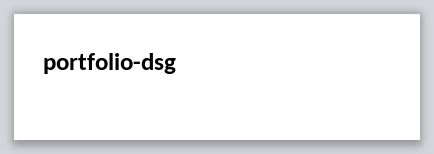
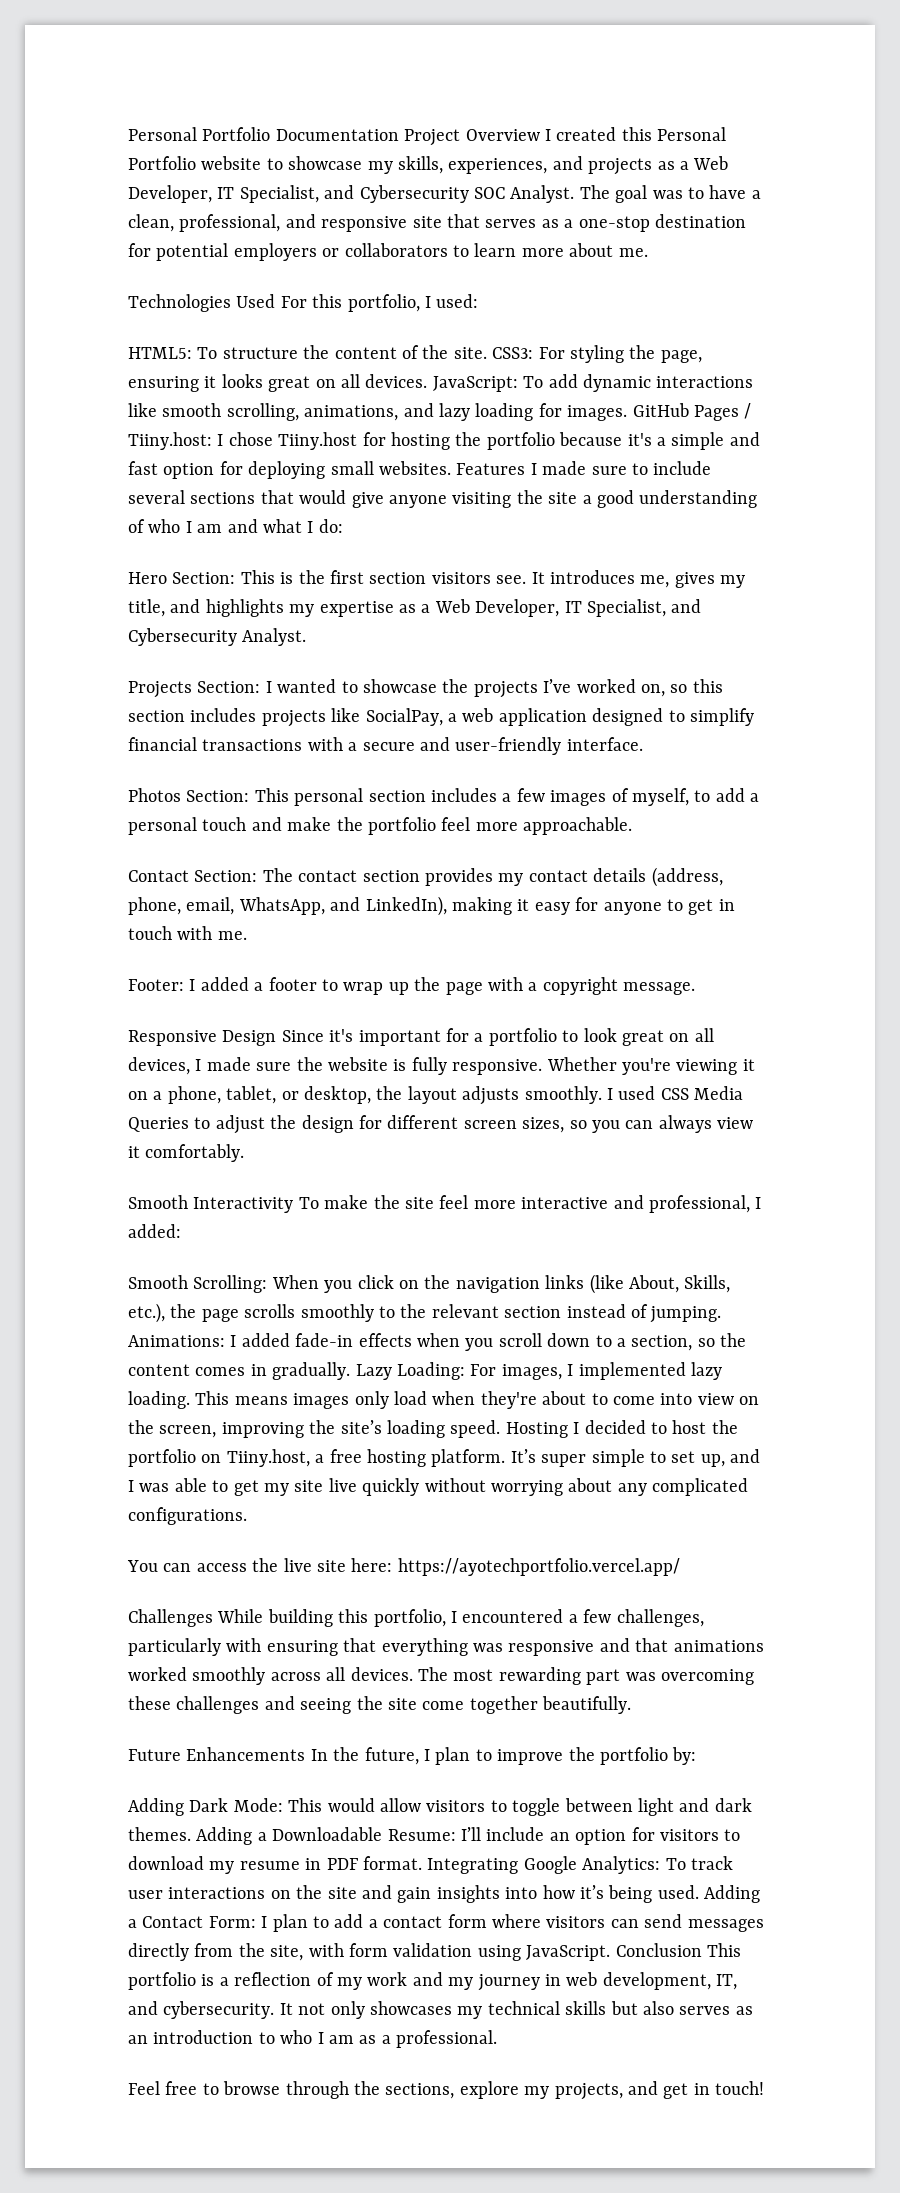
- portfolio-dsg
+ Personal Portfolio Documentation Project Overview I created this Personal Portfolio website to showcase my skills, experiences, and projects as a Web Developer, IT Specialist, and Cybersecurity SOC Analyst. The goal was to have a clean, professional, and responsive site that serves as a one-stop destination for potential employers or collaborators to learn more about me.
+ Technologies Used For this portfolio, I used:
+ HTML5: To structure the content of the site. CSS3: For styling the page, ensuring it looks great on all devices. JavaScript: To add dynamic interactions like smooth scrolling, animations, and lazy loading for images. GitHub Pages / Tiiny.host: I chose Tiiny.host for hosting the portfolio because it's a simple and fast option for deploying small websites. Features I made sure to include several sections that would give anyone visiting the site a good understanding of who I am and what I do:
+ Hero Section: This is the first section visitors see. It introduces me, gives my title, and highlights my expertise as a Web Developer, IT Specialist, and Cybersecurity Analyst.
+ Projects Section: I wanted to showcase the projects I’ve worked on, so this section includes projects like SocialPay, a web application designed to simplify financial transactions with a secure and user-friendly interface.
+ Photos Section: This personal section includes a few images of myself, to add a personal touch and make the portfolio feel more approachable.
+ Contact Section: The contact section provides my contact details (address, phone, email, WhatsApp, and LinkedIn), making it easy for anyone to get in touch with me.
+ Footer: I added a footer to wrap up the page with a copyright message.
+ Responsive Design Since it's important for a portfolio to look great on all devices, I made sure the website is fully responsive. Whether you're viewing it on a phone, tablet, or desktop, the layout adjusts smoothly. I used CSS Media Queries to adjust the design for different screen sizes, so you can always view it comfortably.
+ Smooth Interactivity To make the site feel more interactive and professional, I added:
+ Smooth Scrolling: When you click on the navigation links (like About, Skills, etc.), the page scrolls smoothly to the relevant section instead of jumping. Animations: I added fade-in effects when you scroll down to a section, so the content comes in gradually. Lazy Loading: For images, I implemented lazy loading. This means images only load when they're about to come into view on the screen, improving the site’s loading speed. Hosting I decided to host the portfolio on Tiiny.host, a free hosting platform. It’s super simple to set up, and I was able to get my site live quickly without worrying about any complicated configurations.
+ You can access the live site here: https://ayotechportfolio.vercel.app/
+ Challenges While building this portfolio, I encountered a few challenges, particularly with ensuring that everything was responsive and that animations worked smoothly across all devices. The most rewarding part was overcoming these challenges and seeing the site come together beautifully.
+ Future Enhancements In the future, I plan to improve the portfolio by:
+ Adding Dark Mode: This would allow visitors to toggle between light and dark themes. Adding a Downloadable Resume: I’ll include an option for visitors to download my resume in PDF format. Integrating Google Analytics: To track user interactions on the site and gain insights into how it’s being used. Adding a Contact Form: I plan to add a contact form where visitors can send messages directly from the site, with form validation using JavaScript. Conclusion This portfolio is a reflection of my work and my journey in web development, IT, and cybersecurity. It not only showcases my technical skills but also serves as an introduction to who I am as a professional.
+ Feel free to browse through the sections, explore my projects, and get in touch!

